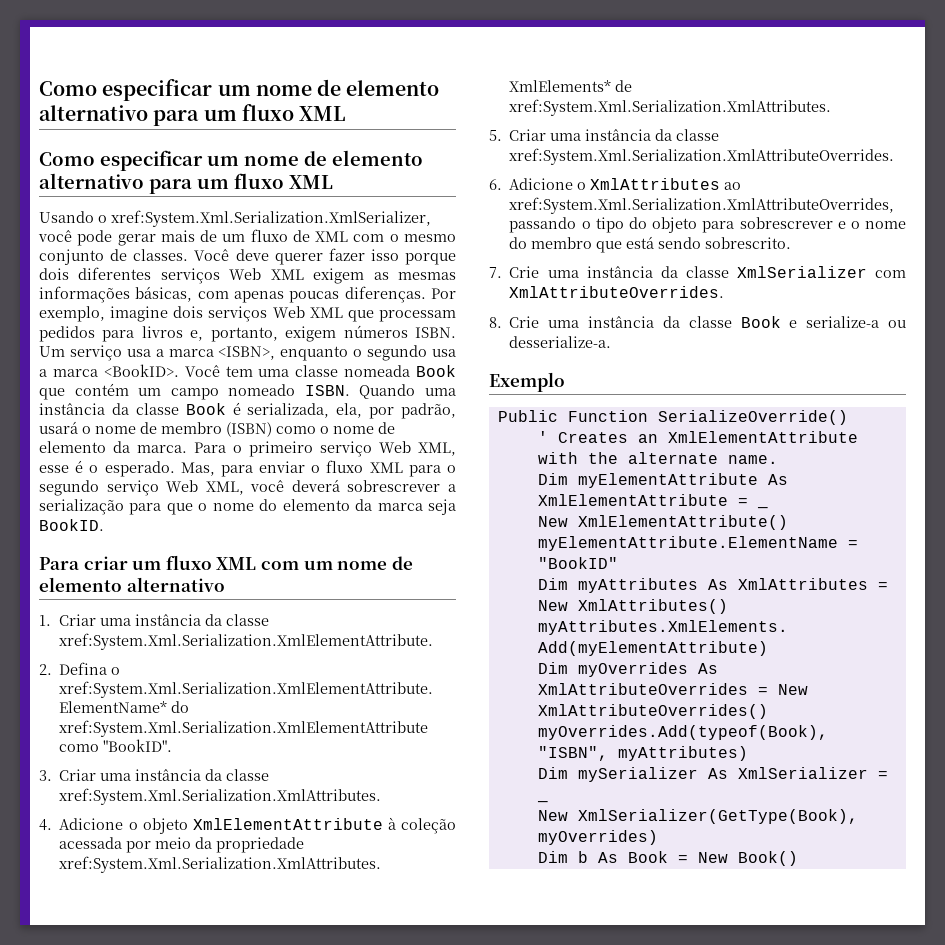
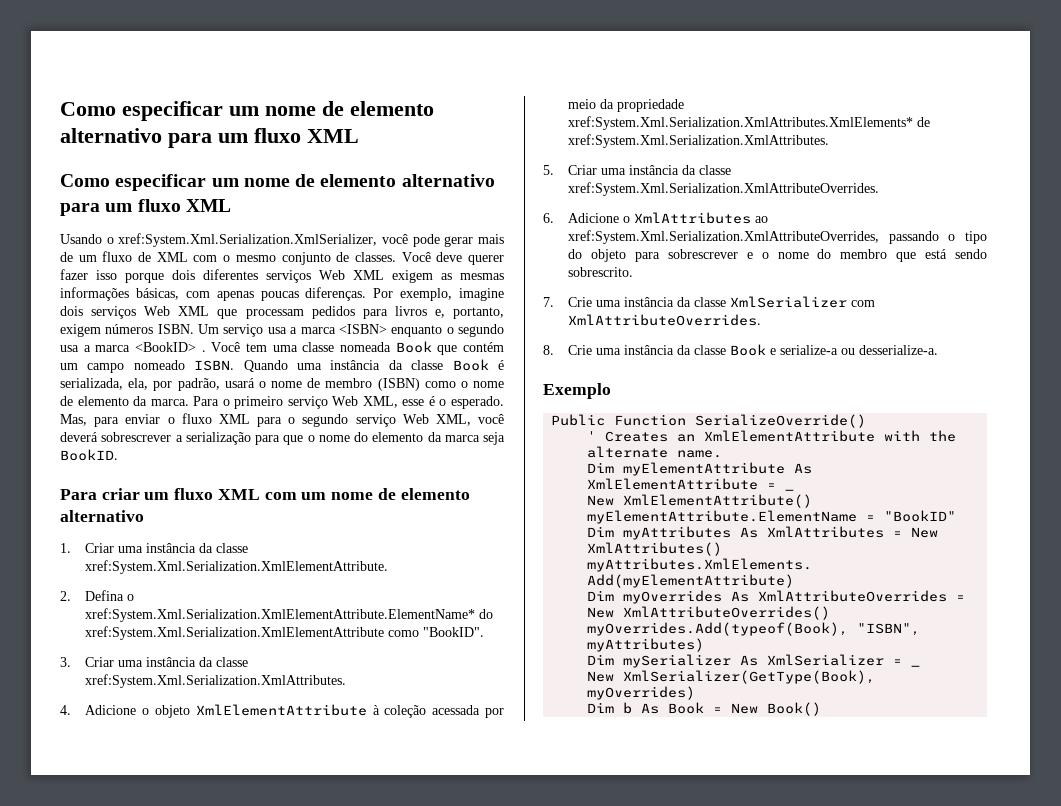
- Um serviço usa a marca <ISBN>, enquanto o segundo usa a marca <BookID>.
+ Um serviço usa a marca <ISBN> enquanto o segundo usa a marca <BookID> .

